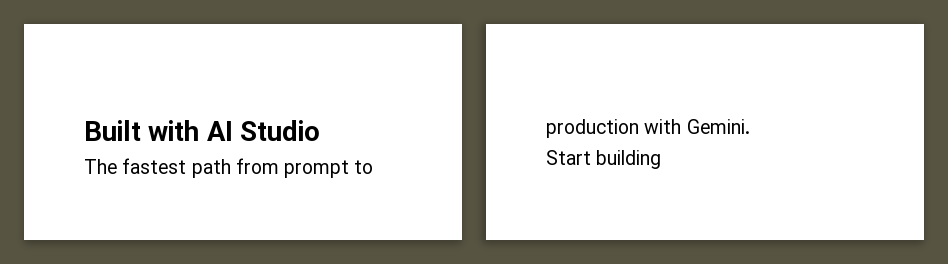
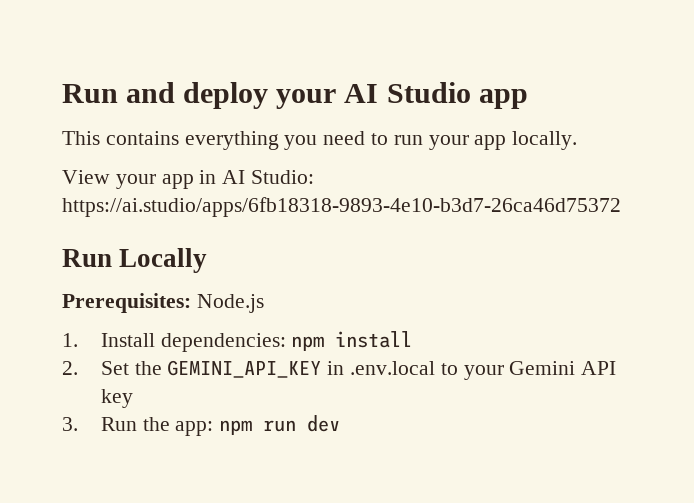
- Built with AI Studio
- The fastest path from prompt to production with Gemini.
- Start building
+ Run and deploy your AI Studio app
+ This contains everything you need to run your app locally.
+ View your app in AI Studio: https://ai.studio/apps/6fb18318-9893-4e10-b3d7-26ca46d75372
+ Run Locally
+ Prerequisites: Node.js
+ 1. Install dependencies: npm install
+ 2. Set the GEMINI_API_KEY in .env.local to your Gemini API key
+ 3. Run the app: npm run dev

